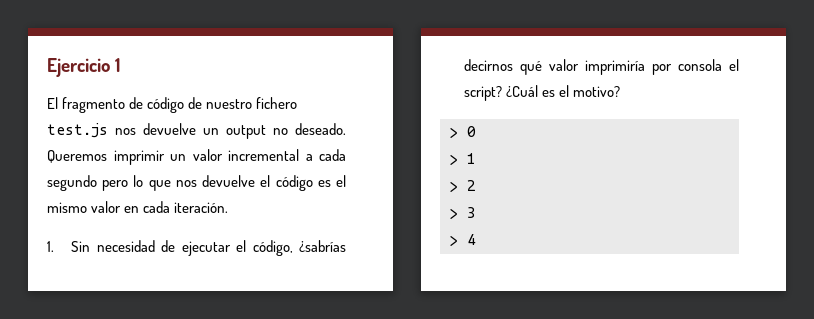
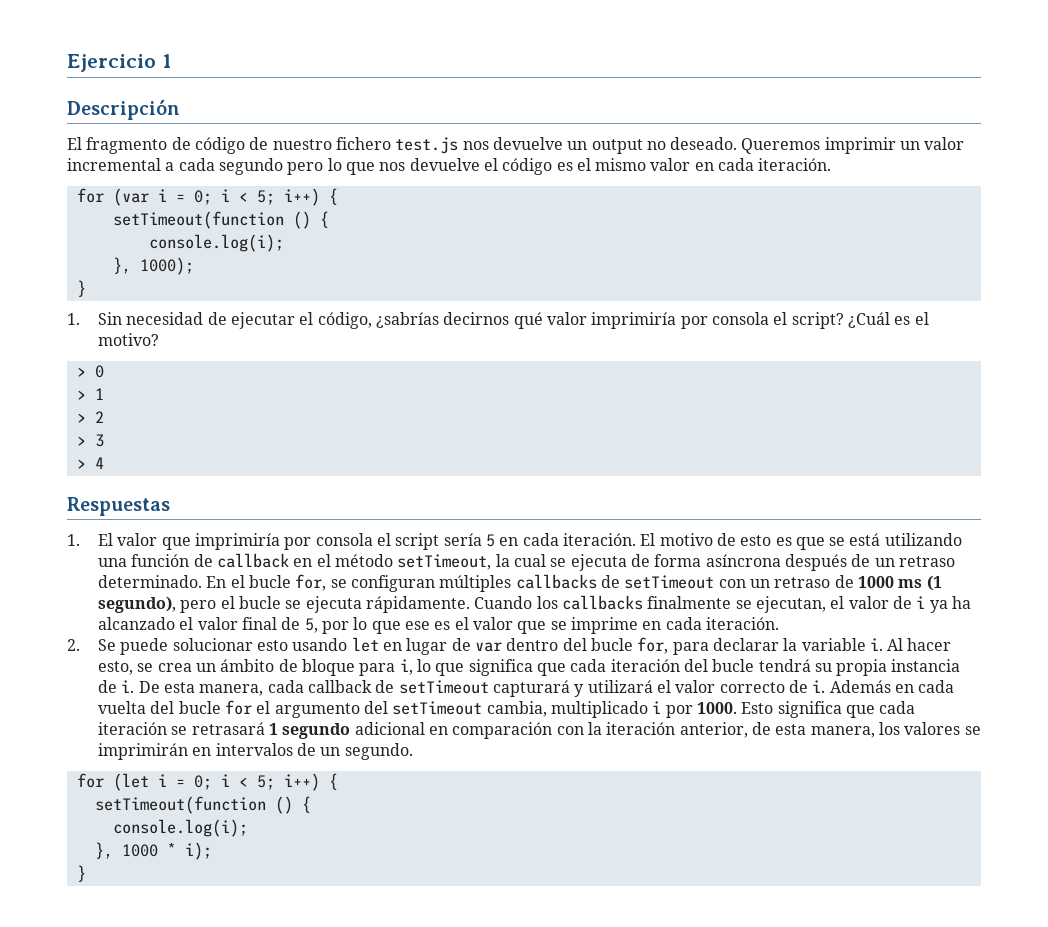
+ Descripción
+ for (var i = 0; i < 5; i++) {
+ setTimeout(function () {
+ console.log(i);
+ }, 1000);
+ }
+ Respuestas
+ 1. El valor que imprimiría por consola el script sería 5 en cada iteración. El motivo de esto es que se está utilizando una función de callback en el método setTimeout, la cual se ejecuta de forma asíncrona después de un retraso determinado. En el bucle for, se configuran múltiples callbacks de setTimeout con un retraso de 1000 ms (1 segundo), pero el bucle se ejecuta rápidamente. Cuando los callbacks finalmente se ejecutan, el valor de i ya ha alcanzado el valor final de 5, por lo que ese es el valor que se imprime en cada iteración.
+ 2. Se puede solucionar esto usando let en lugar de var dentro del bucle for, para declarar la variable i. Al hacer esto, se crea un ámbito de bloque para i, lo que significa que cada iteración del bucle tendrá su propia instancia de i. De esta manera, cada callback de setTimeout capturará y utilizará el valor correcto de i. Además en cada vuelta del bucle for el argumento del setTimeout cambia, multiplicado i por 1000. Esto significa que cada iteración se retrasará 1 segundo adicional en comparación con la iteración anterior, de esta manera, los valores se imprimirán en intervalos de un segundo.
+ for (let i = 0; i < 5; i++) {
+ setTimeout(function () {
+ console.log(i);
+ }, 1000 * i);
+ }

